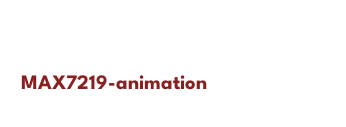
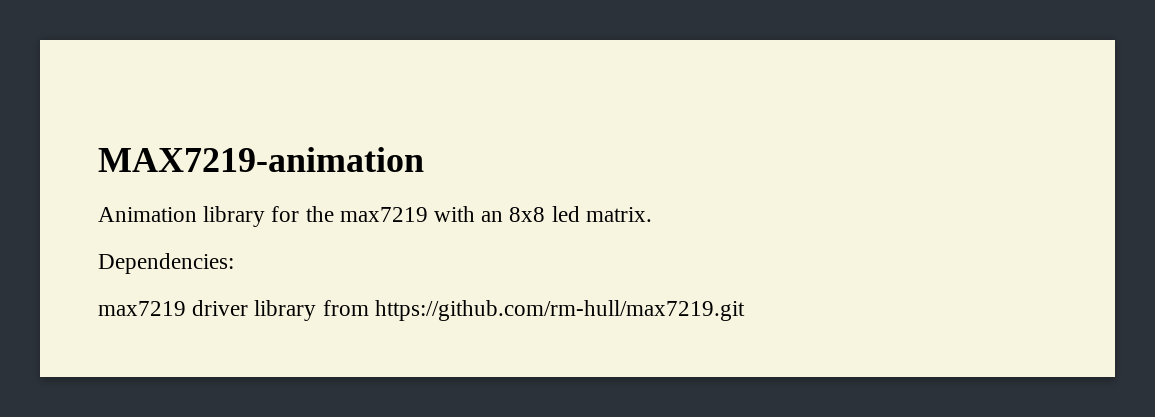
+ Animation library for the max7219 with an 8x8 led matrix.
+ Dependencies:
+ max7219 driver library from https://github.com/rm-hull/max7219.git

